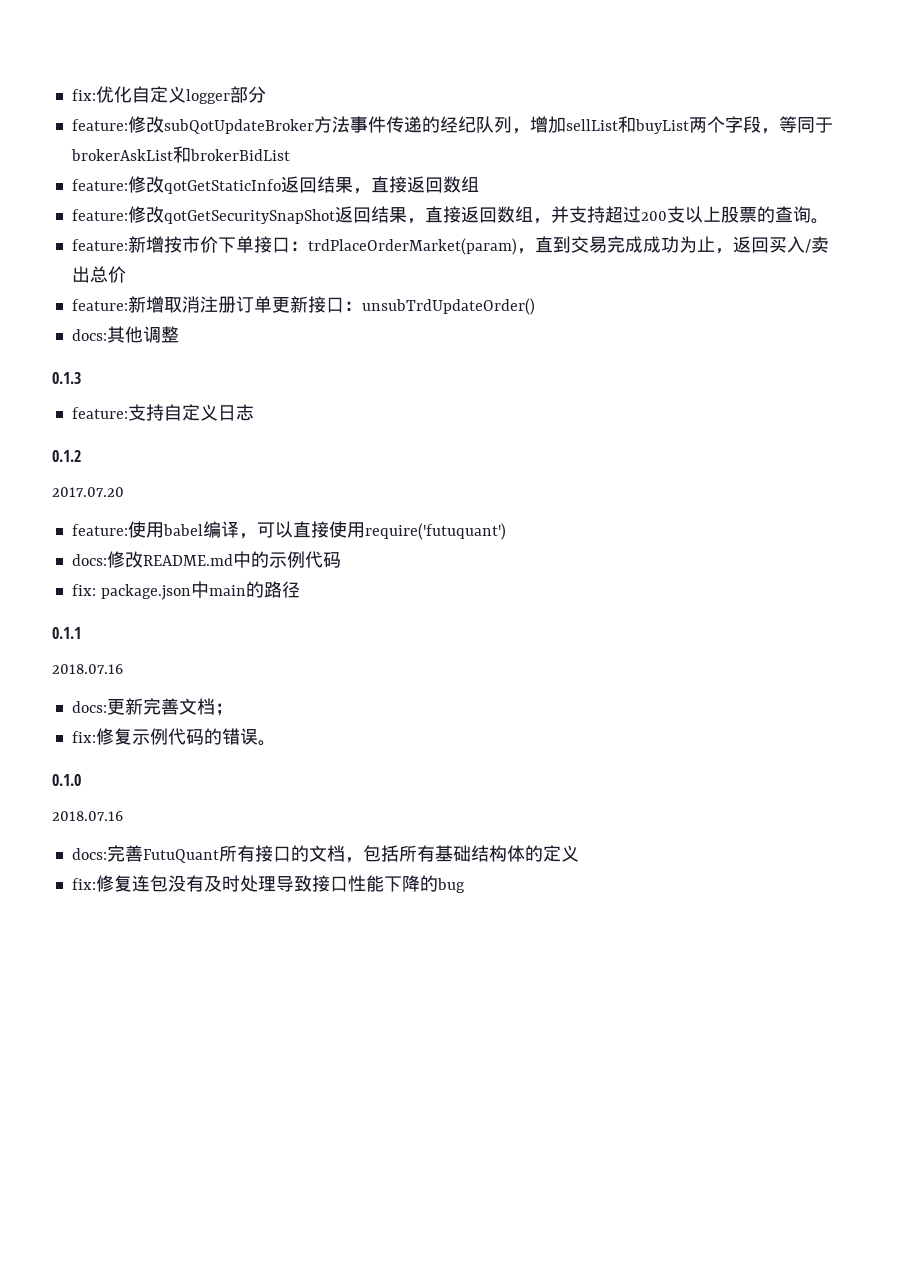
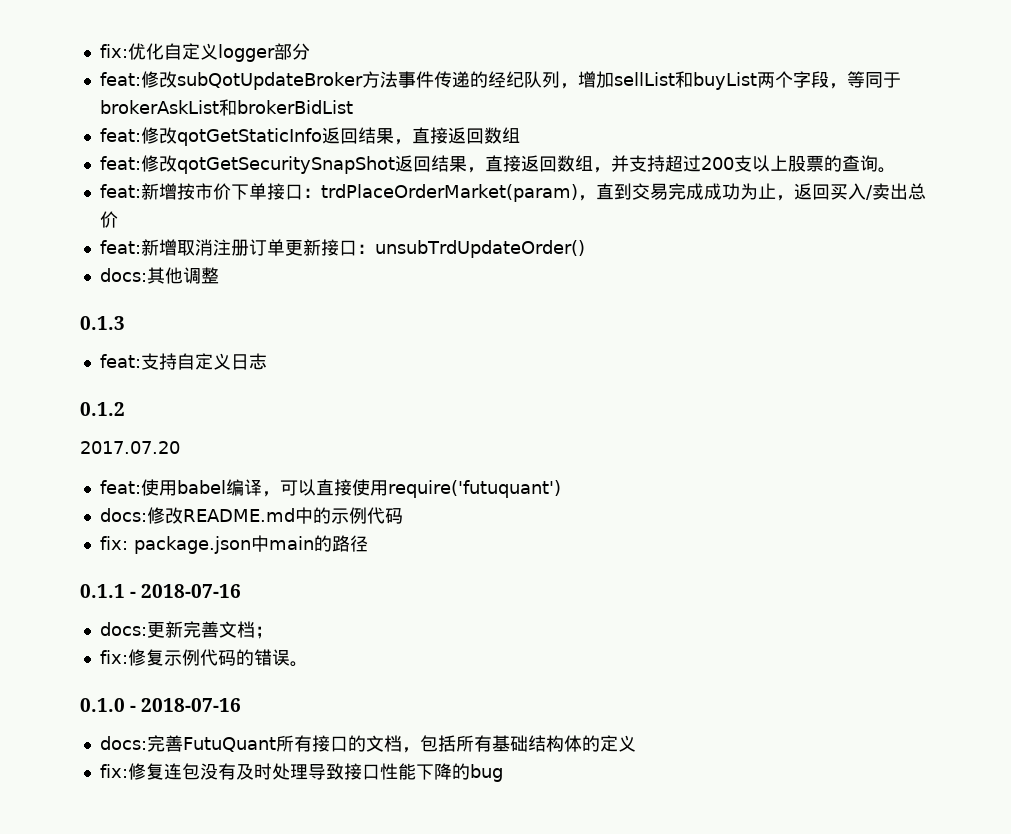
- feature:修改subQotUpdateBroker方法事件传递的经纪队列，增加sellList和buyList两个字段，等同于brokerAskList和brokerBidList
+ feat:修改subQotUpdateBroker方法事件传递的经纪队列，增加sellList和buyList两个字段，等同于brokerAskList和brokerBidList
- feature:修改qotGetStaticInfo返回结果，直接返回数组
+ feat:修改qotGetStaticInfo返回结果，直接返回数组
- feature:修改qotGetSecuritySnapShot返回结果，直接返回数组，并支持超过200支以上股票的查询。
+ feat:修改qotGetSecuritySnapShot返回结果，直接返回数组，并支持超过200支以上股票的查询。
- feature:新增按市价下单接口：trdPlaceOrderMarket(param)，直到交易完成成功为止，返回买入/卖出总价
+ feat:新增按市价下单接口：trdPlaceOrderMarket(param)，直到交易完成成功为止，返回买入/卖出总价
- feature:新增取消注册订单更新接口：unsubTrdUpdateOrder()
+ feat:新增取消注册订单更新接口：unsubTrdUpdateOrder()
- feature:支持自定义日志
+ feat:支持自定义日志
- feature:使用babel编译，可以直接使用require('futuquant')
+ feat:使用babel编译，可以直接使用require('futuquant')
- 0.1.1
- 2018.07.16
+ 0.1.1 - 2018-07-16
- 0.1.0
- 2018.07.16
+ 0.1.0 - 2018-07-16

